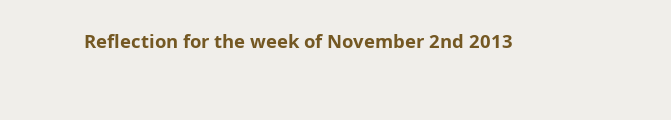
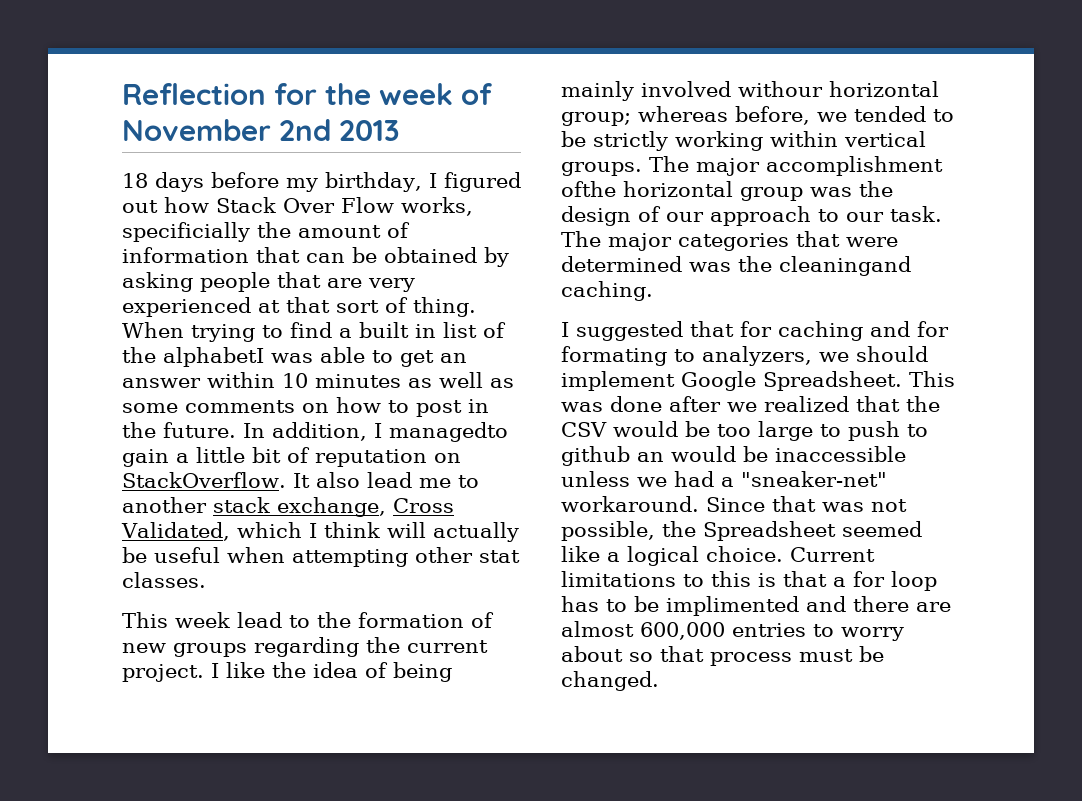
+ 18 days before my birthday, I figured out how Stack Over Flow works, specificially the amount of information that can be obtained by asking people that are very experienced at that sort of thing. When trying to find a built in list of the alphabetI was able to get an answer within 10 minutes as well as some comments on how to post in the future. In addition, I managedto gain a little bit of reputation on StackOverflow. It also lead me to another stack exchange, Cross Validated, which I think will actually be useful when attempting other stat classes.
+ This week lead to the formation of new groups regarding the current project. I like the idea of being mainly involved withour horizontal group; whereas before, we tended to be strictly working within vertical groups. The major accomplishment ofthe horizontal group was the design of our approach to our task. The major categories that were determined was the cleaningand caching.
+ I suggested that for caching and for formating to analyzers, we should implement Google Spreadsheet. This was done after we realized that the CSV would be too large to push to github an would be inaccessible unless we had a "sneaker-net" workaround. Since that was not possible, the Spreadsheet seemed like a logical choice. Current limitations to this is that a for loop has to be implimented and there are almost 600,000 entries to worry about so that process must be changed.

